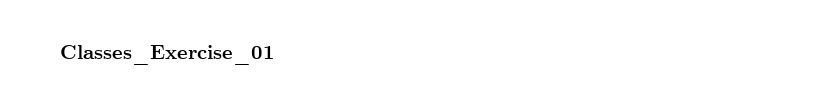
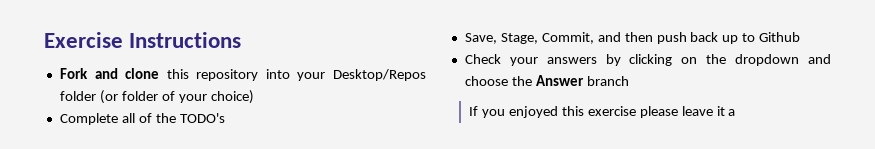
- Classes_Exercise_01
+ Exercise Instructions
+ Fork and clone this repository into your Desktop/Repos folder (or folder of your choice)
+ Complete all of the TODO's
+ Save, Stage, Commit, and then push back up to Github
+ Check your answers by clicking on the dropdown and choose the Answer branch
+ If you enjoyed this exercise please leave it a

